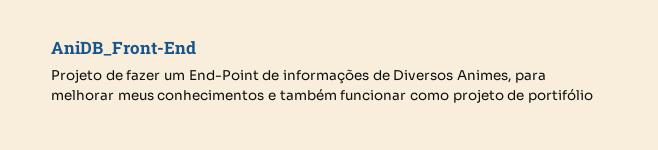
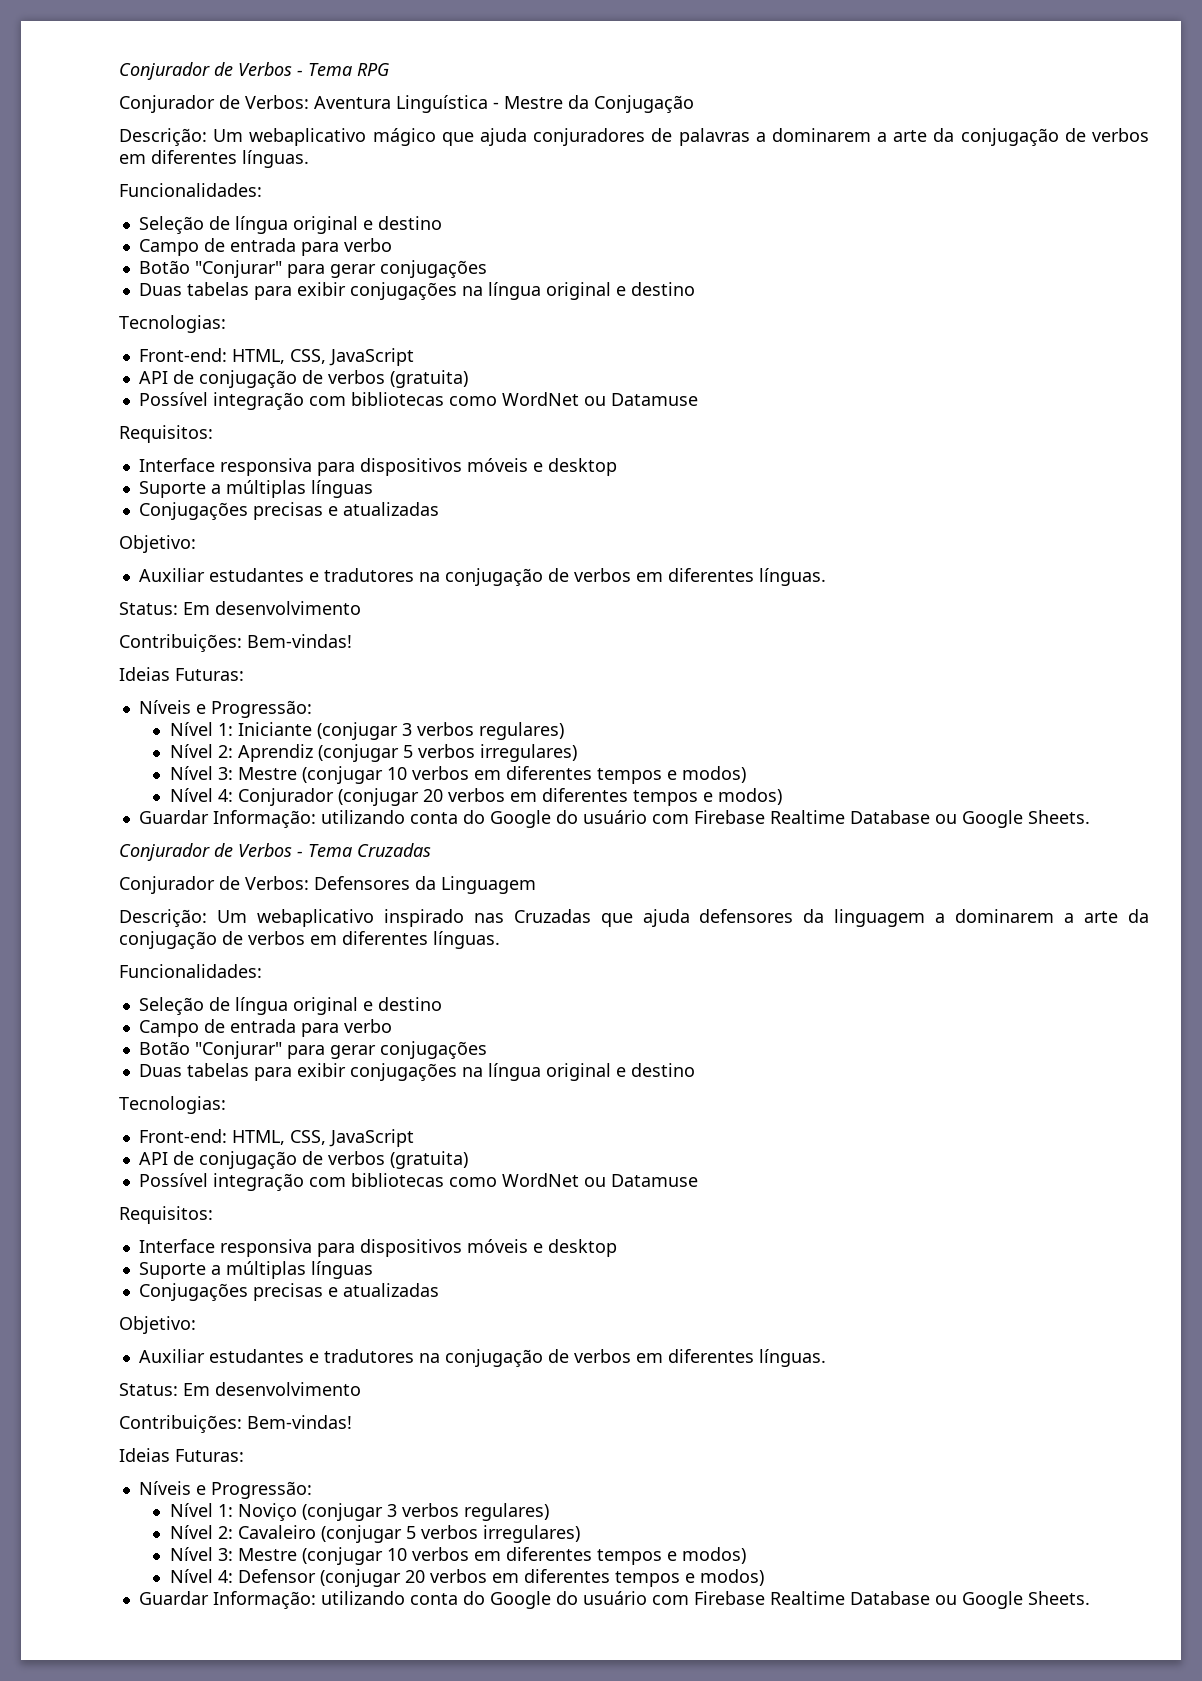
- AniDB_Front-End
- Projeto de fazer um End-Point de informações de Diversos Animes, para melhorar meus conhecimentos e também funcionar como projeto de portifólio
+ Conjurador de Verbos - Tema RPG
+ Conjurador de Verbos: Aventura Linguística - Mestre da Conjugação
+ Descrição: Um webaplicativo mágico que ajuda conjuradores de palavras a dominarem a arte da conjugação de verbos em diferentes línguas.
+ Funcionalidades:
+ Seleção de língua original e destino
+ Campo de entrada para verbo
+ Botão "Conjurar" para gerar conjugações
+ Duas tabelas para exibir conjugações na língua original e destino
+ Tecnologias:
+ Front-end: HTML, CSS, JavaScript
+ API de conjugação de verbos (gratuita)
+ Possível integração com bibliotecas como WordNet ou Datamuse
+ Requisitos:
+ Interface responsiva para dispositivos móveis e desktop
+ Suporte a múltiplas línguas
+ Conjugações precisas e atualizadas
+ Objetivo:
+ Auxiliar estudantes e tradutores na conjugação de verbos em diferentes línguas.
+ Status: Em desenvolvimento
+ Contribuições: Bem-vindas!
+ Ideias Futuras:
+ Níveis e Progressão:
+ Nível 1: Iniciante (conjugar 3 verbos regulares)
+ Nível 2: Aprendiz (conjugar 5 verbos irregulares)
+ Nível 3: Mestre (conjugar 10 verbos em diferentes tempos e modos)
+ Nível 4: Conjurador (conjugar 20 verbos em diferentes tempos e modos)
+ Guardar Informação: utilizando conta do Google do usuário com Firebase Realtime Database ou Google Sheets.
+ Conjurador de Verbos - Tema Cruzadas
+ Conjurador de Verbos: Defensores da Linguagem
+ Descrição: Um webaplicativo inspirado nas Cruzadas que ajuda defensores da linguagem a dominarem a arte da conjugação de verbos em diferentes línguas.
+ Funcionalidades:
+ Seleção de língua original e destino
+ Campo de entrada para verbo
+ Botão "Conjurar" para gerar conjugações
+ Duas tabelas para exibir conjugações na língua original e destino
+ Tecnologias:
+ Front-end: HTML, CSS, JavaScript
+ API de conjugação de verbos (gratuita)
+ Possível integração com bibliotecas como WordNet ou Datamuse
+ Requisitos:
+ Interface responsiva para dispositivos móveis e desktop
+ Suporte a múltiplas línguas
+ Conjugações precisas e atualizadas
+ Objetivo:
+ Auxiliar estudantes e tradutores na conjugação de verbos em diferentes línguas.
+ Status: Em desenvolvimento
+ Contribuições: Bem-vindas!
+ Ideias Futuras:
+ Níveis e Progressão:
+ Nível 1: Noviço (conjugar 3 verbos regulares)
+ Nível 2: Cavaleiro (conjugar 5 verbos irregulares)
+ Nível 3: Mestre (conjugar 10 verbos em diferentes tempos e modos)
+ Nível 4: Defensor (conjugar 20 verbos em diferentes tempos e modos)
+ Guardar Informação: utilizando conta do Google do usuário com Firebase Realtime Database ou Google Sheets.

